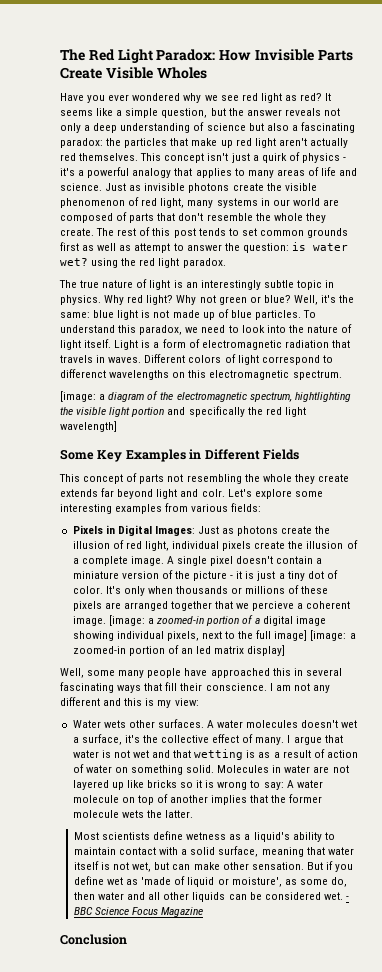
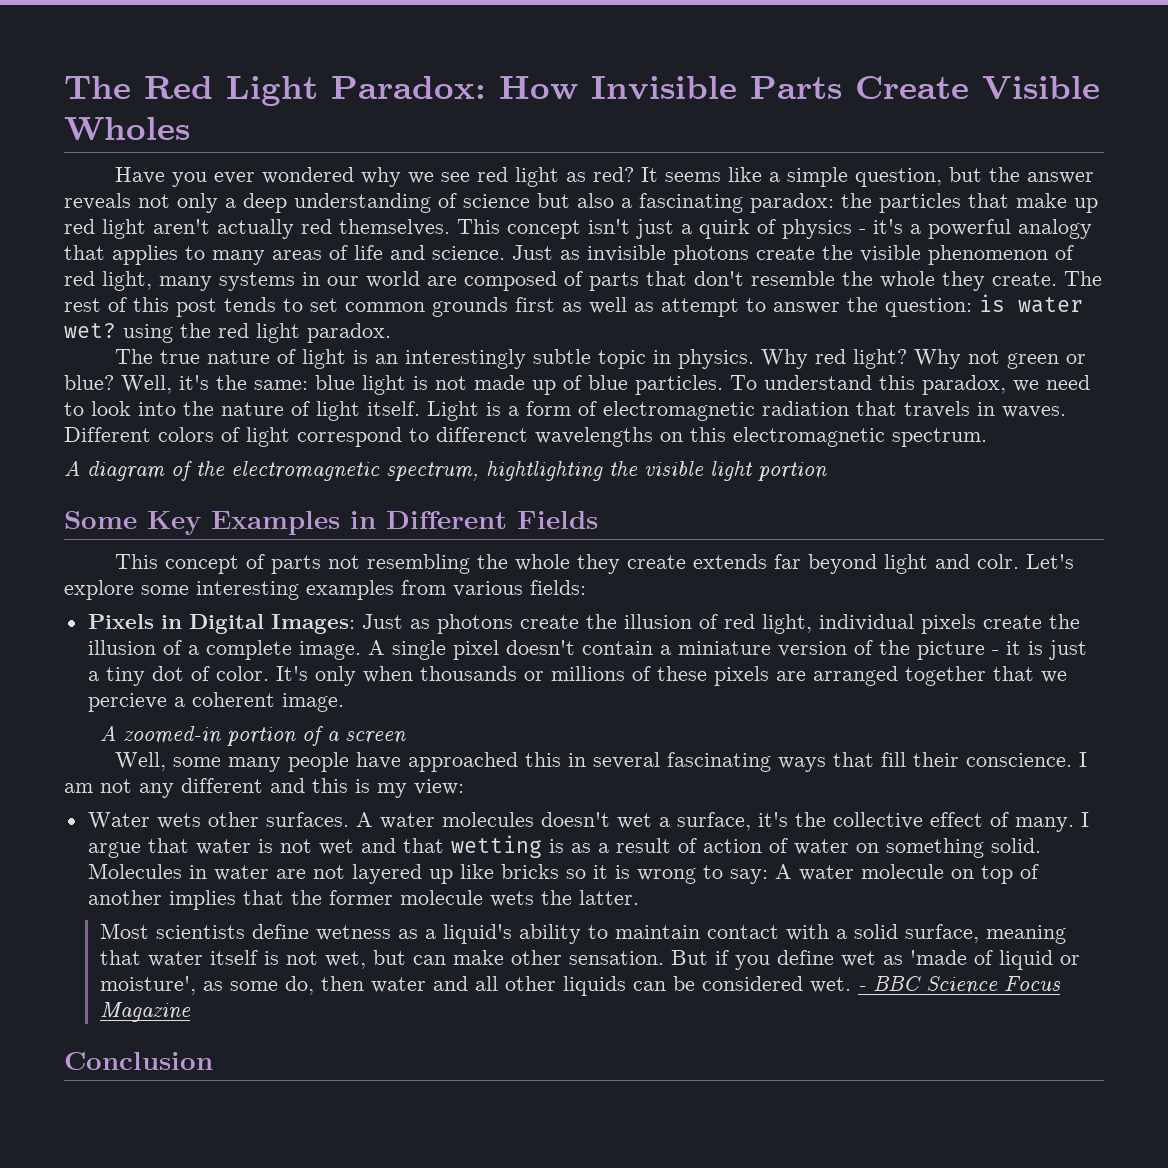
- [image: a diagram of the electromagnetic spectrum, hightlighting the visible light portion and specifically the red light wavelength]
+ A diagram of the electromagnetic spectrum, hightlighting the visible light portion
- It's only when thousands or millions of these pixels are arranged together that we percieve a coherent image. [image: a zoomed-in portion of a digital image showing individual pixels, next to the full image] [image: a zoomed-in portion of an led matrix display]
+ It's only when thousands or millions of these pixels are arranged together that we percieve a coherent image.
+ A zoomed-in portion of a screen

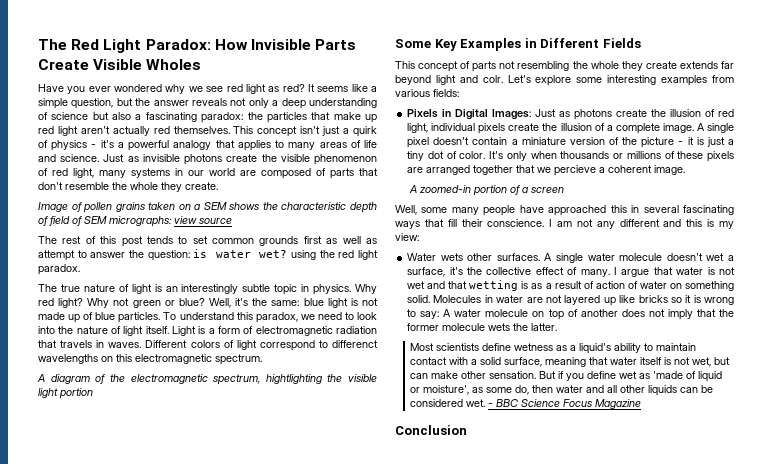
- Just as invisible photons create the visible phenomenon of red light, many systems in our world are composed of parts that don't resemble the whole they create. The rest of this post tends to set common grounds first as well as attempt to answer the question: is water wet? using the red light paradox.
+ Just as invisible photons create the visible phenomenon of red light, many systems in our world are composed of parts that don't resemble the whole they create.
+ Image of pollen grains taken on a SEM shows the characteristic depth of field of SEM micrographs: view source
+ The rest of this post tends to set common grounds first as well as attempt to answer the question: is water wet? using the red light paradox.
- A water molecules doesn't wet a surface, it's the collective effect of many.
+ A single water molecule doesn't wet a surface, it's the collective effect of many.
- Molecules in water are not layered up like bricks so it is wrong to say: A water molecule on top of another implies that the former molecule wets the latter.
+ Molecules in water are not layered up like bricks so it is wrong to say: A water molecule on top of another does not imply that the former molecule wets the latter.

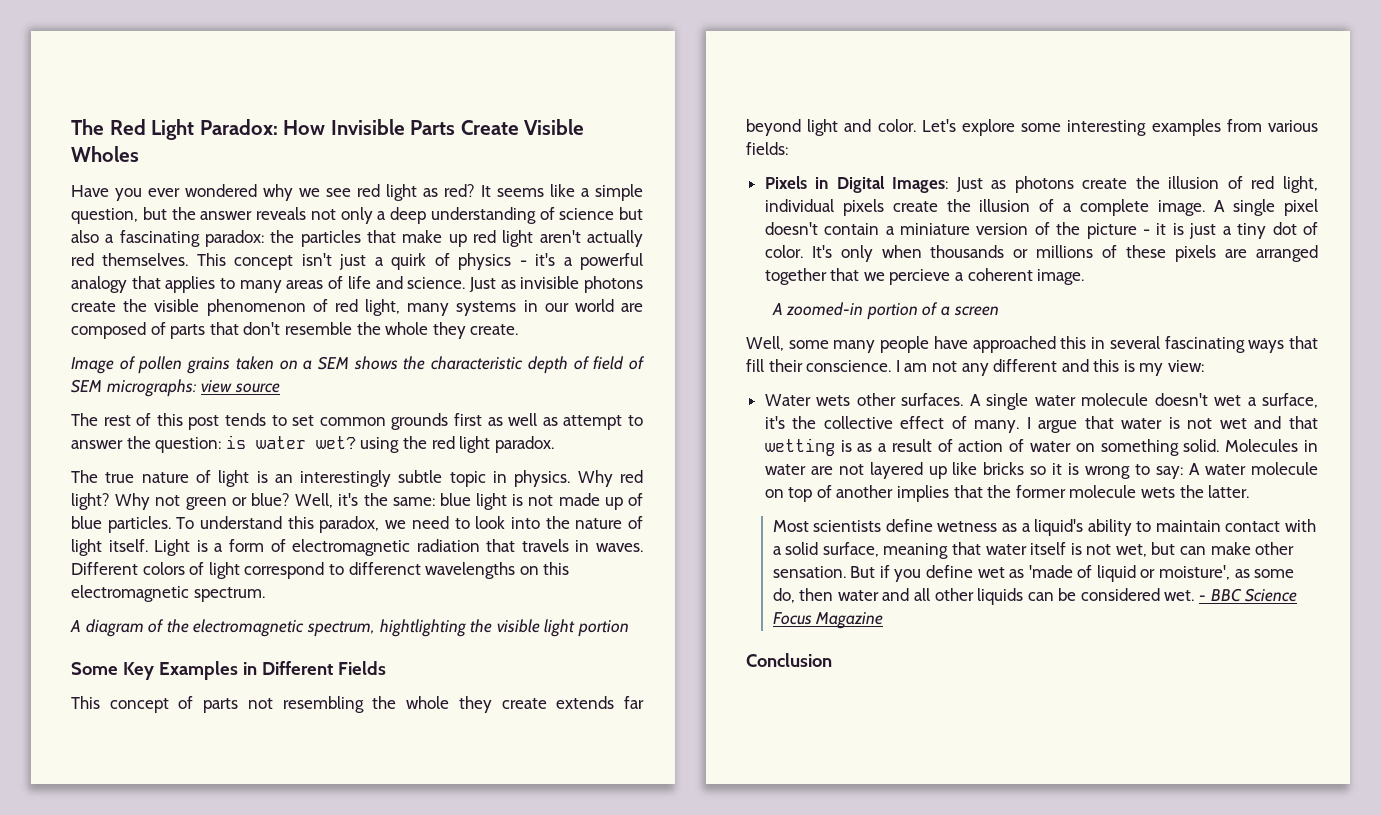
- This concept of parts not resembling the whole they create extends far beyond light and colr.
+ This concept of parts not resembling the whole they create extends far beyond light and color.
- Molecules in water are not layered up like bricks so it is wrong to say: A water molecule on top of another does not imply that the former molecule wets the latter.
+ Molecules in water are not layered up like bricks so it is wrong to say: A water molecule on top of another implies that the former molecule wets the latter.

